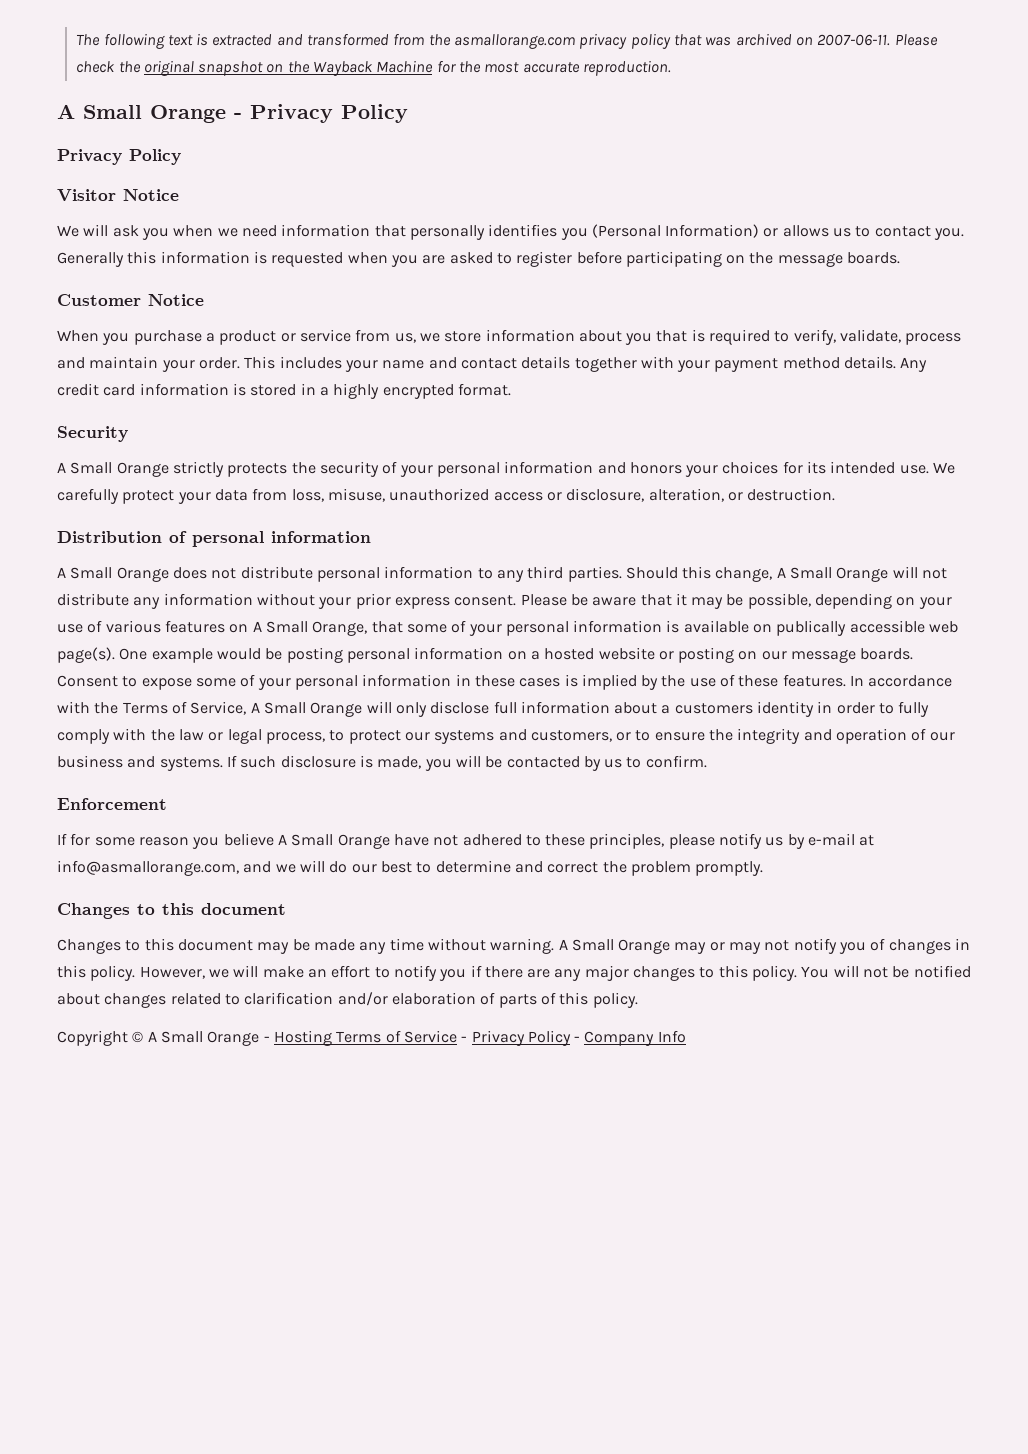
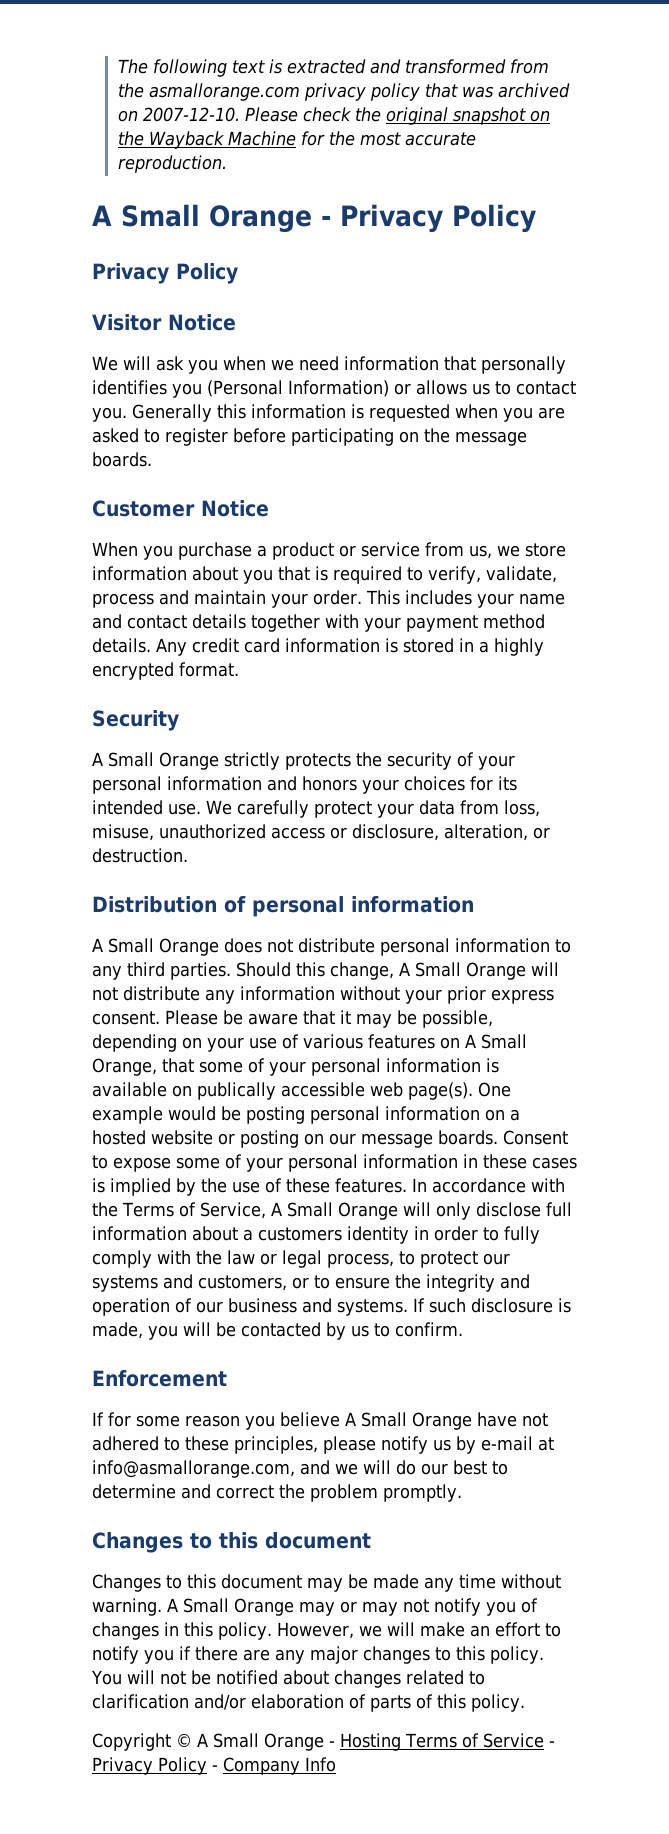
- The following text is extracted and transformed from the asmallorange.com privacy policy that was archived on 2007-06-11.
+ The following text is extracted and transformed from the asmallorange.com privacy policy that was archived on 2007-12-10.

